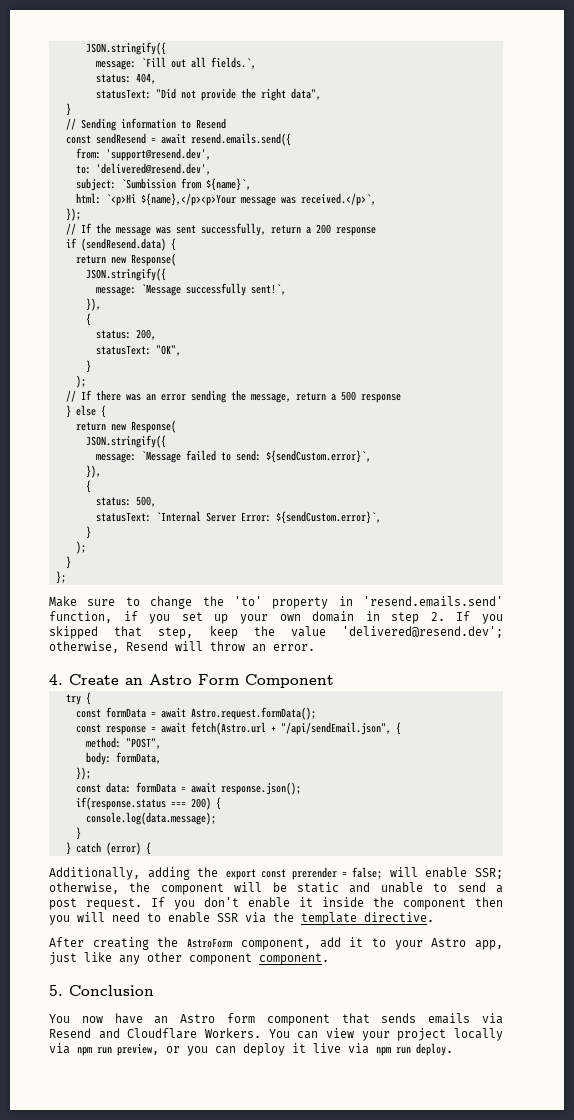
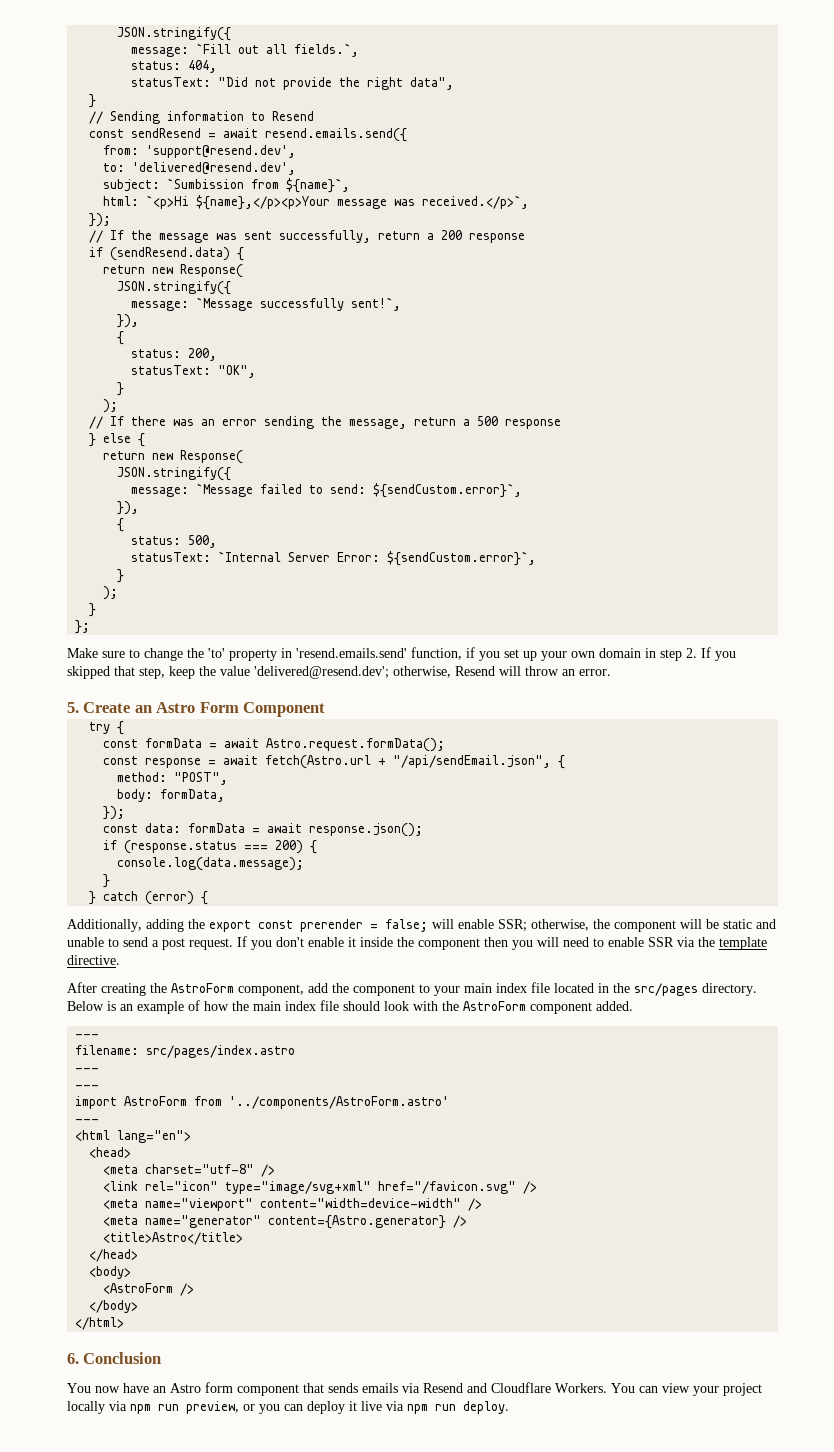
- 4. Create an Astro Form Component
+ 5. Create an Astro Form Component
- if(response.status === 200) {
+ if (response.status === 200) {
- After creating the AstroForm component, add it to your Astro app, just like any other component component.
- 5. Conclusion
+ After creating the AstroForm component, add the component to your main index file located in the src/pages directory. Below is an example of how the main index file should look with the AstroForm component added.
+ ---
+ filename: src/pages/index.astro
+ ---
+ ---
+ import AstroForm from '../components/AstroForm.astro'
+ ---
+ <html lang="en">
+ <head>
+ <meta charset="utf-8" />
+ <link rel="icon" type="image/svg+xml" href="/favicon.svg" />
+ <meta name="viewport" content="width=device-width" />
+ <meta name="generator" content={Astro.generator} />
+ <title>Astro</title>
+ </head>
+ <body>
+ <AstroForm />
+ </body>
+ </html>
+ 6. Conclusion

